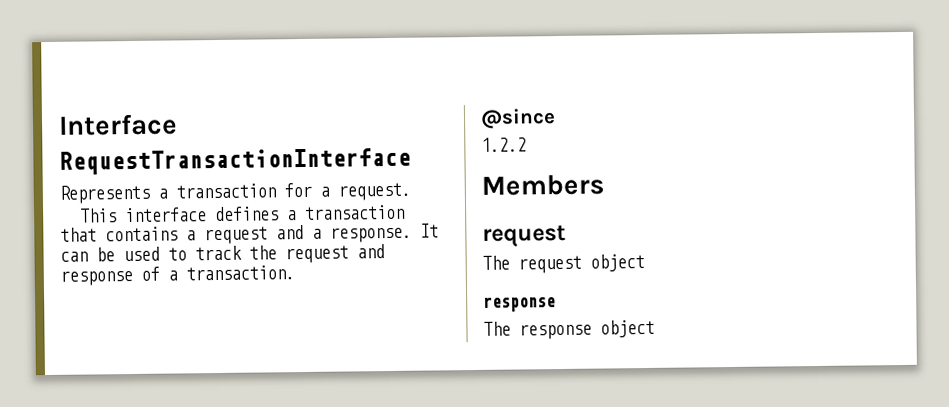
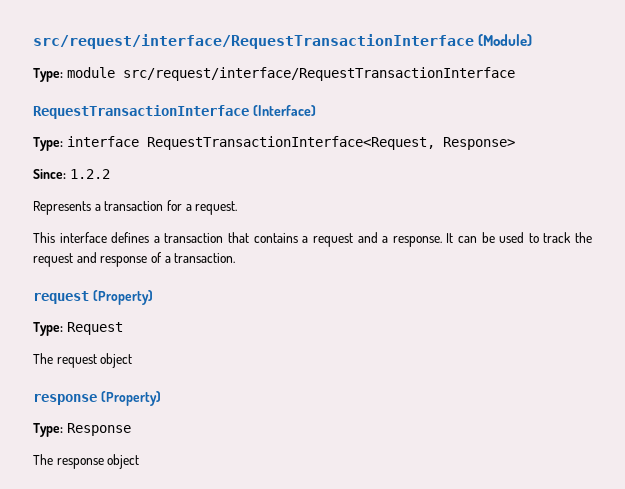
- Interface RequestTransactionInterface
+ src/request/interface/RequestTransactionInterface (Module)
+ Type: module src/request/interface/RequestTransactionInterface
+ RequestTransactionInterface (Interface)
+ Type: interface RequestTransactionInterface<Request, Response>
+ Since: 1.2.2
- @since
- 1.2.2
- Members
- request
+ request (Property)
+ Type: Request
  The request object
- response
+ response (Property)
+ Type: Response

